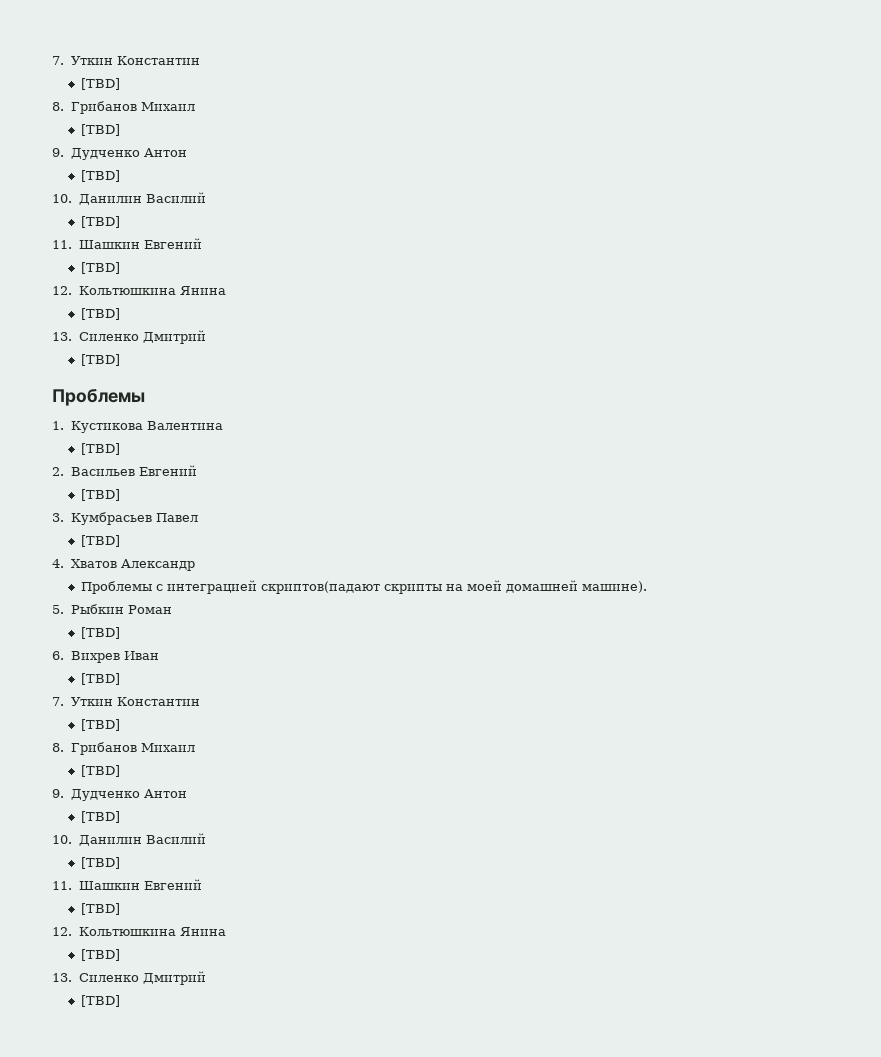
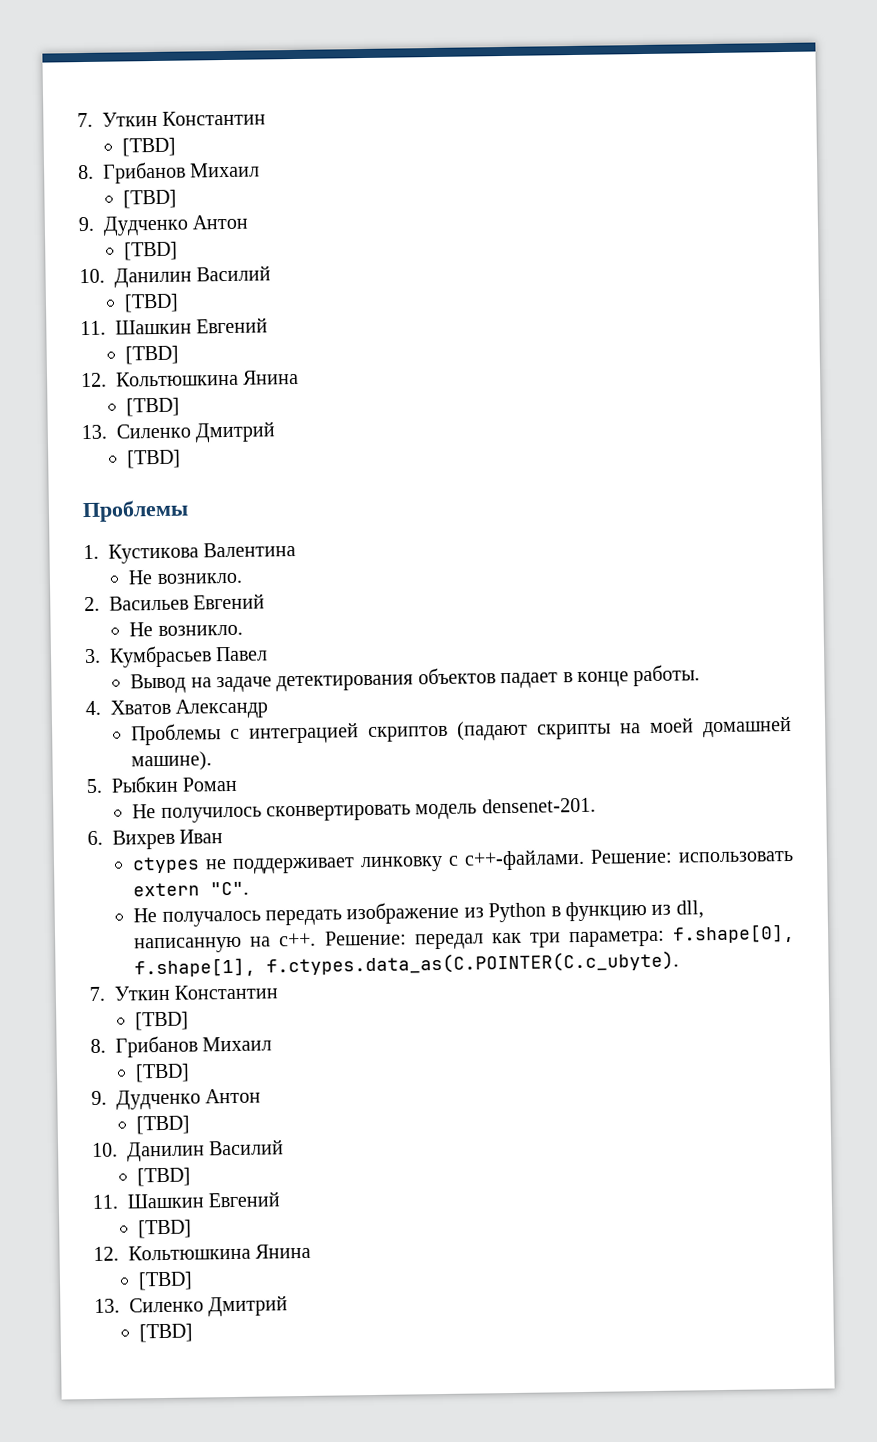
  1. Кустикова Валентина
- [TBD]
+ Не возникло.
  2. Васильев Евгений
- [TBD]
+ Не возникло.
  3. Кумбрасьев Павел
- [TBD]
+ Вывод на задаче детектирования объектов падает в конце работы.
- Проблемы с интеграцией скриптов(падают скрипты на моей домашней машине).
+ Проблемы с интеграцией скриптов (падают скрипты на моей домашней машине).
  5. Рыбкин Роман
- [TBD]
+ Не получилось сконвертировать модель densenet-201.
  6. Вихрев Иван
- [TBD]
+ ctypes не поддерживает линковку с c++-файлами. Решение: использовать extern "C".
+ Не получалось передать изображение из Python в функцию из dll, написанную на с++. Решение: передал как три параметра: f.shape[0], f.shape[1], f.ctypes.data_as(C.POINTER(C.c_ubyte).

